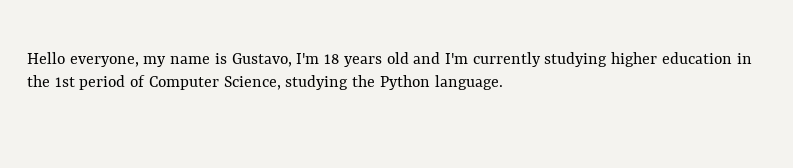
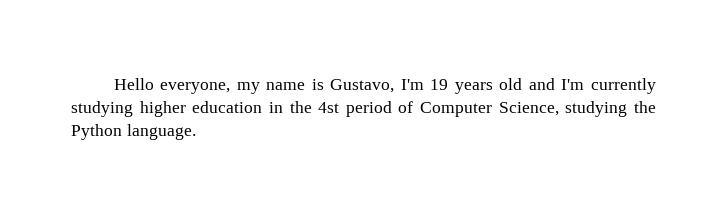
- Hello everyone, my name is Gustavo, I'm 18 years old and I'm currently studying higher education in the 1st period of Computer Science, studying the Python language.
+ Hello everyone, my name is Gustavo, I'm 19 years old and I'm currently studying higher education in the 4st period of Computer Science, studying the Python language.

